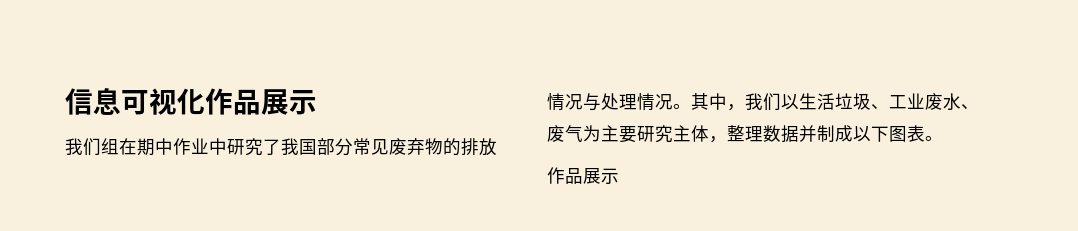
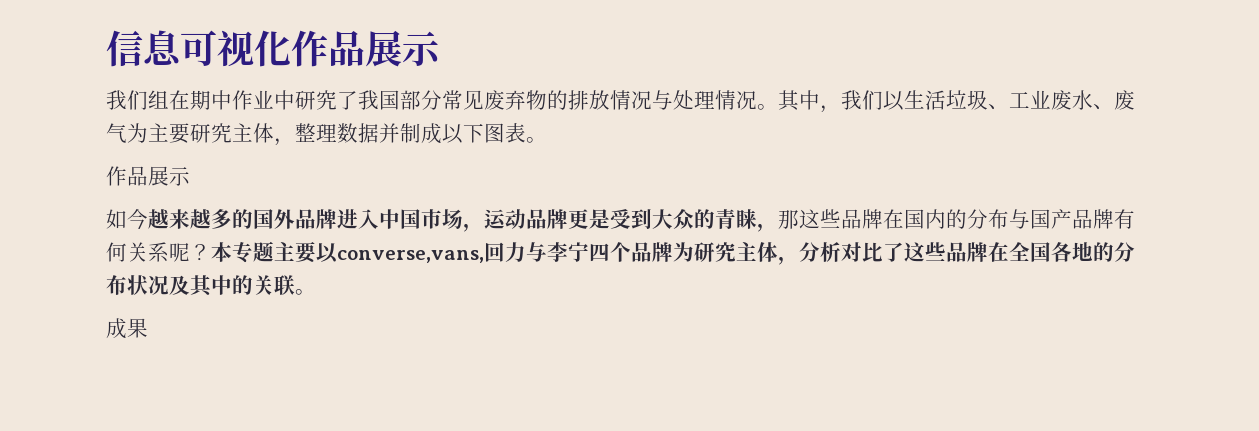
+ 如今越来越多的国外品牌进入中国市场，运动品牌更是受到大众的青睐，那这些品牌在国内的分布与国产品牌有何关系呢？本专题主要以converse,vans,回力与李宁四个品牌为研究主体，分析对比了这些品牌在全国各地的分布状况及其中的关联。
+ 成果

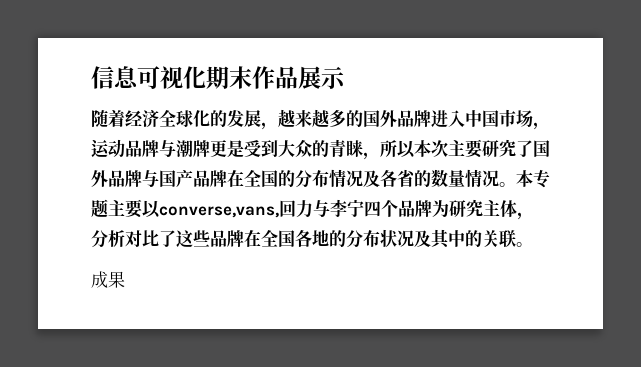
- 信息可视化作品展示
- 我们组在期中作业中研究了我国部分常见废弃物的排放情况与处理情况。其中，我们以生活垃圾、工业废水、废气为主要研究主体，整理数据并制成以下图表。
- 作品展示
- 如今越来越多的国外品牌进入中国市场，运动品牌更是受到大众的青睐，那这些品牌在国内的分布与国产品牌有何关系呢？
+ 信息可视化期末作品展示
+ 随着经济全球化的发展，越来越多的国外品牌进入中国市场，运动品牌与潮牌更是受到大众的青睐，所以本次主要研究了国外品牌与国产品牌在全国的分布情况及各省的数量情况。

